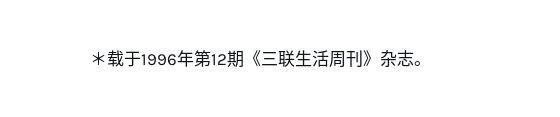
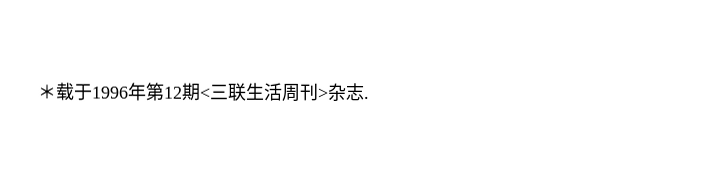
- ＊载于1996年第12期《三联生活周刊》杂志。
+ ＊载于1996年第12期<三联生活周刊>杂志.

